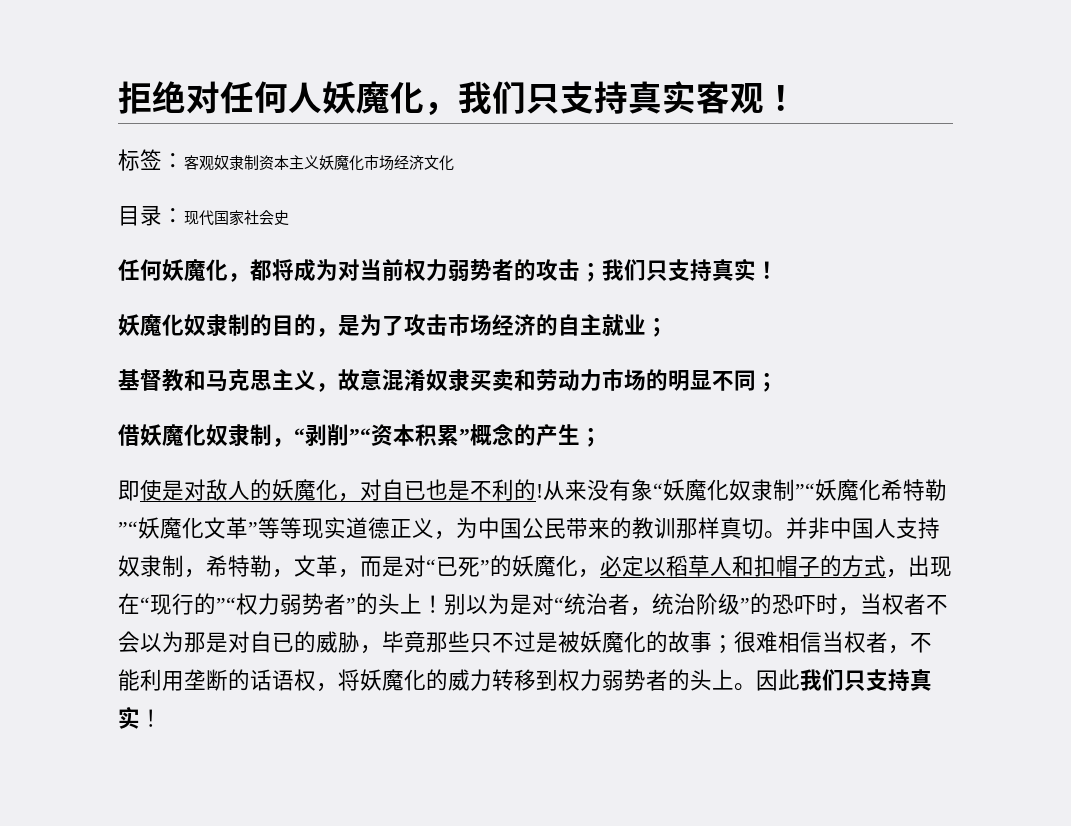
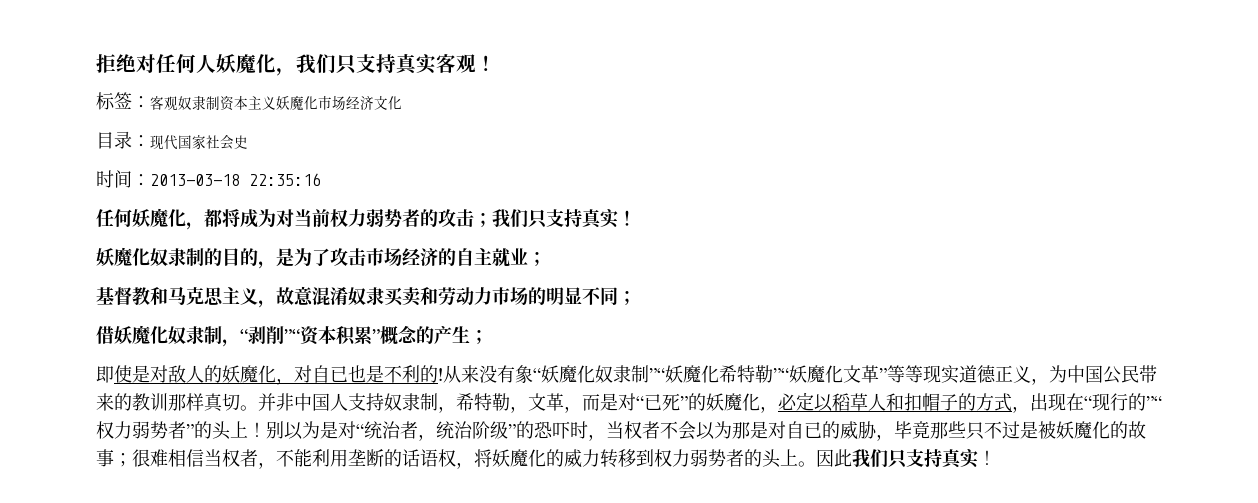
+ 时间：2013-03-18 22:35:16

